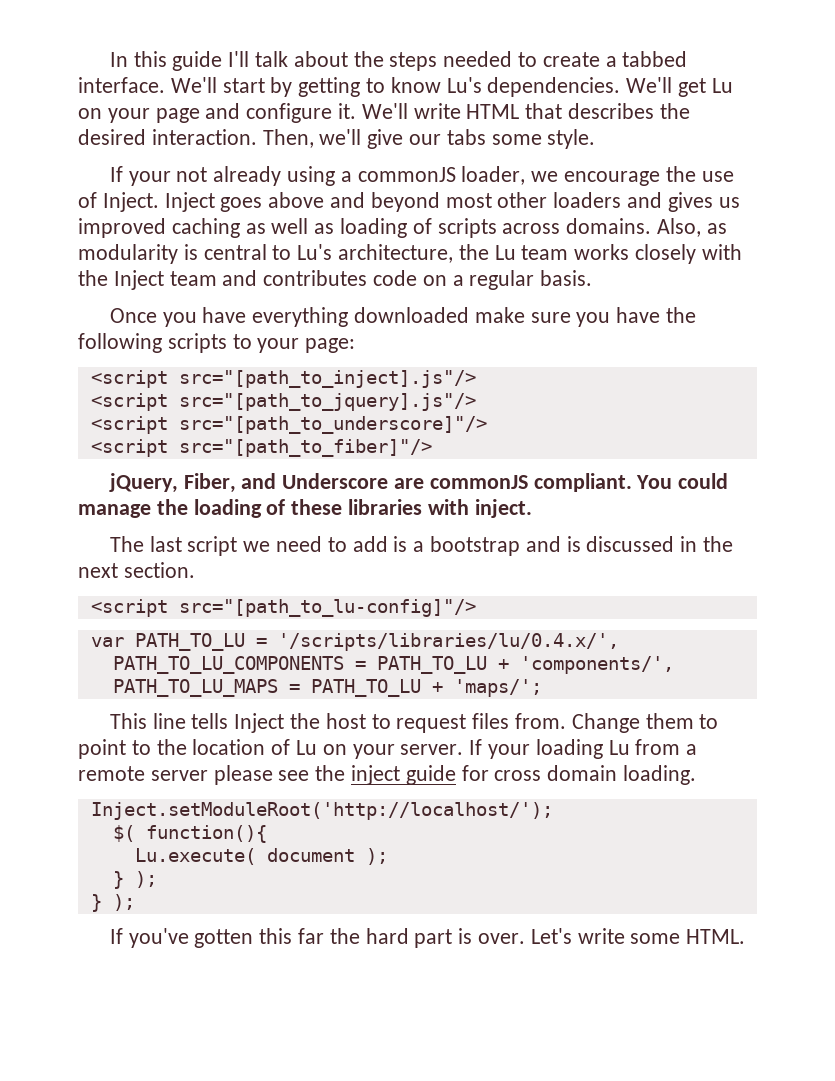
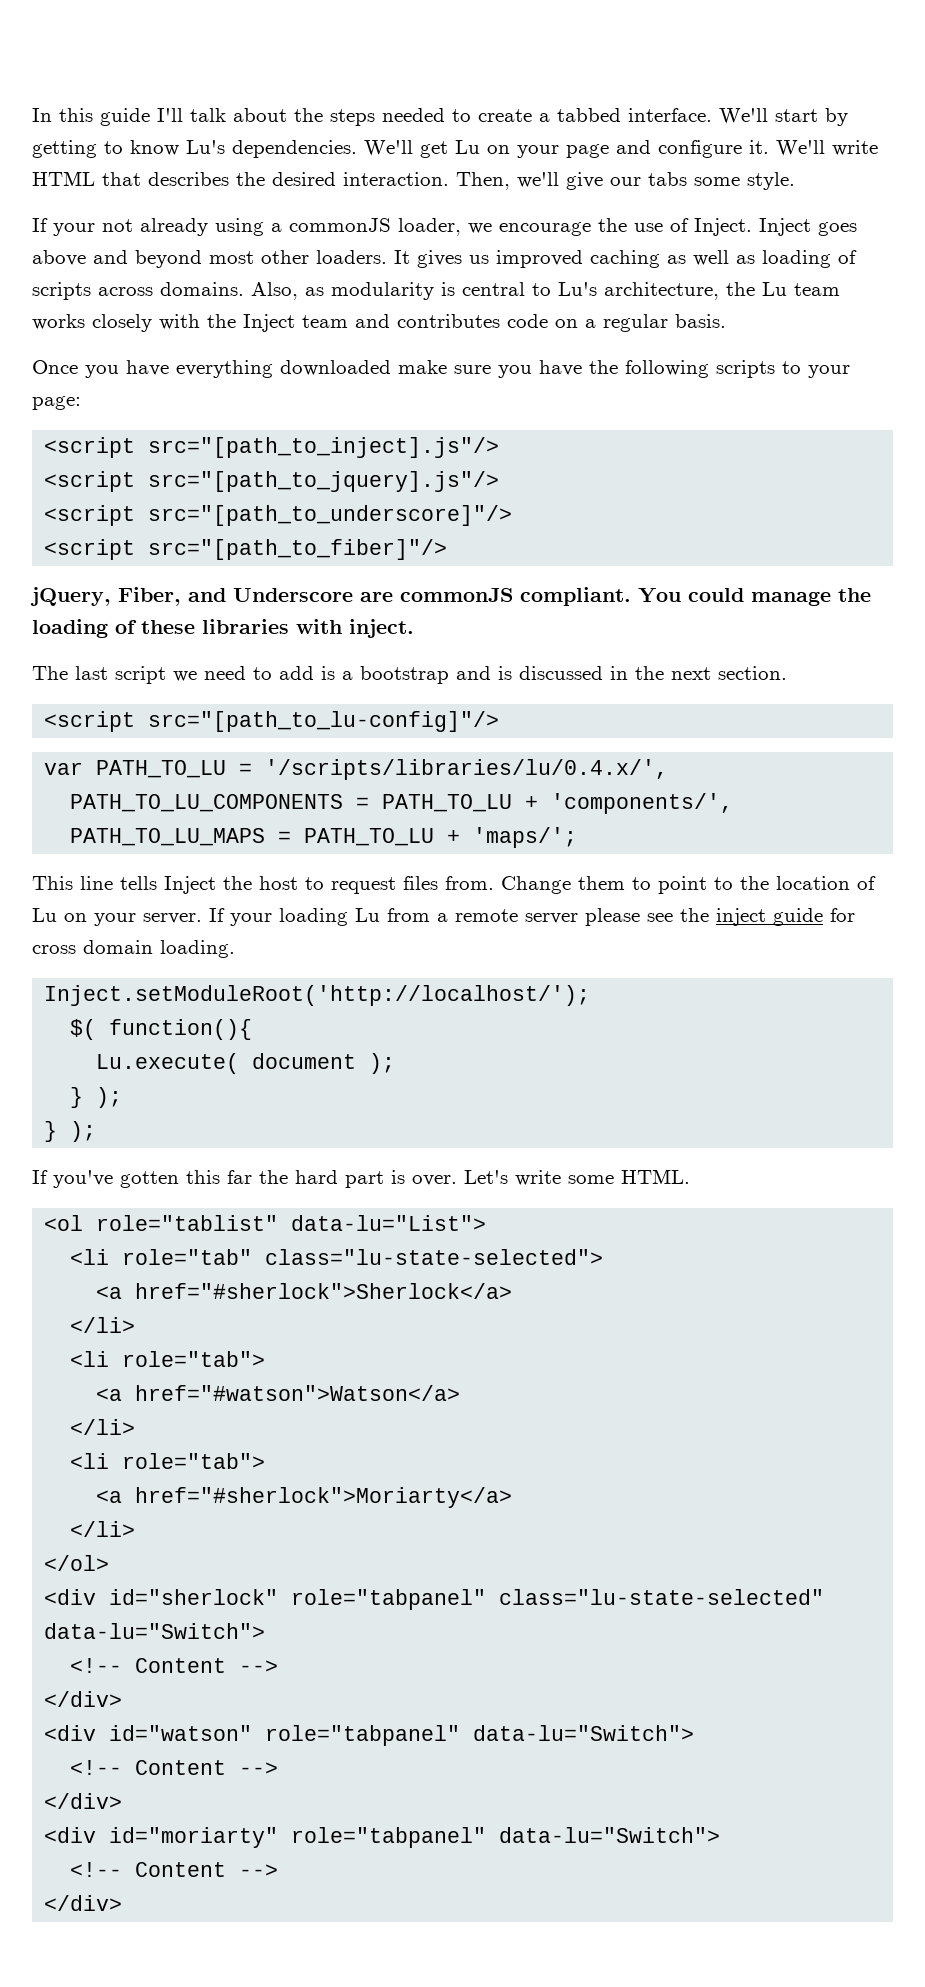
- Inject goes above and beyond most other loaders and gives us improved caching as well as loading of scripts across domains.
+ Inject goes above and beyond most other loaders. It gives us improved caching as well as loading of scripts across domains.
+ <ol role="tablist" data-lu="List">
+ <li role="tab" class="lu-state-selected">
+ <a href="#sherlock">Sherlock</a>
+ </li>
+ <li role="tab">
+ <a href="#watson">Watson</a>
+ </li>
+ <li role="tab">
+ <a href="#sherlock">Moriarty</a>
+ </li>
+ </ol>
+ <div id="sherlock" role="tabpanel" class="lu-state-selected" data-lu="Switch">
+ <!-- Content -->
+ </div>
+ <div id="watson" role="tabpanel" data-lu="Switch">
+ <!-- Content -->
+ </div>
+ <div id="moriarty" role="tabpanel" data-lu="Switch">
+ <!-- Content -->
+ </div>

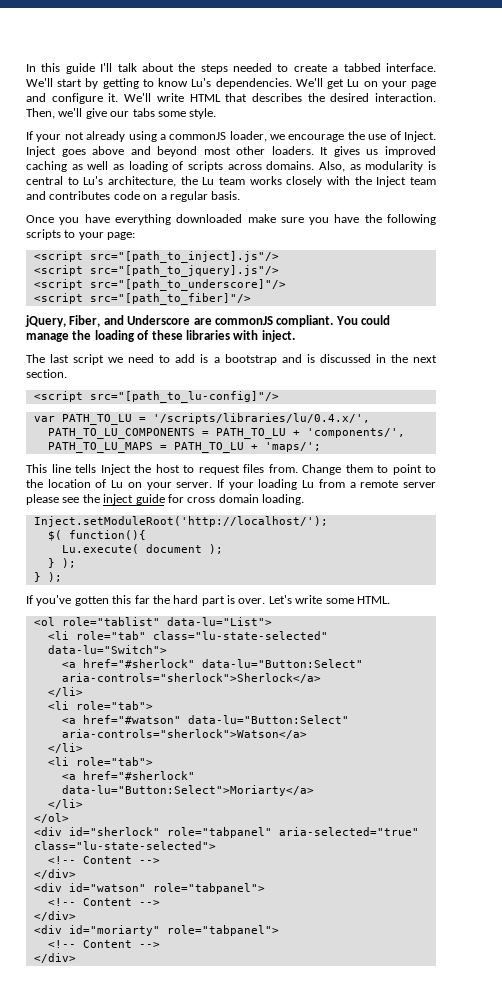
- <li role="tab" class="lu-state-selected">
- <a href="#sherlock">Sherlock</a>
+ <li role="tab" class="lu-state-selected" data-lu="Switch">
+ <a href="#sherlock" data-lu="Button:Select" aria-controls="sherlock">Sherlock</a>
  </li>
  <li role="tab">
- <a href="#watson">Watson</a>
+ <a href="#watson" data-lu="Button:Select" aria-controls="sherlock">Watson</a>
  </li>
  <li role="tab">
- <a href="#sherlock">Moriarty</a>
+ <a href="#sherlock" data-lu="Button:Select">Moriarty</a>
- <div id="sherlock" role="tabpanel" class="lu-state-selected" data-lu="Switch">
+ <div id="sherlock" role="tabpanel" aria-selected="true" class="lu-state-selected">
- <div id="watson" role="tabpanel" data-lu="Switch">
+ <div id="watson" role="tabpanel">
- <div id="moriarty" role="tabpanel" data-lu="Switch">
+ <div id="moriarty" role="tabpanel">

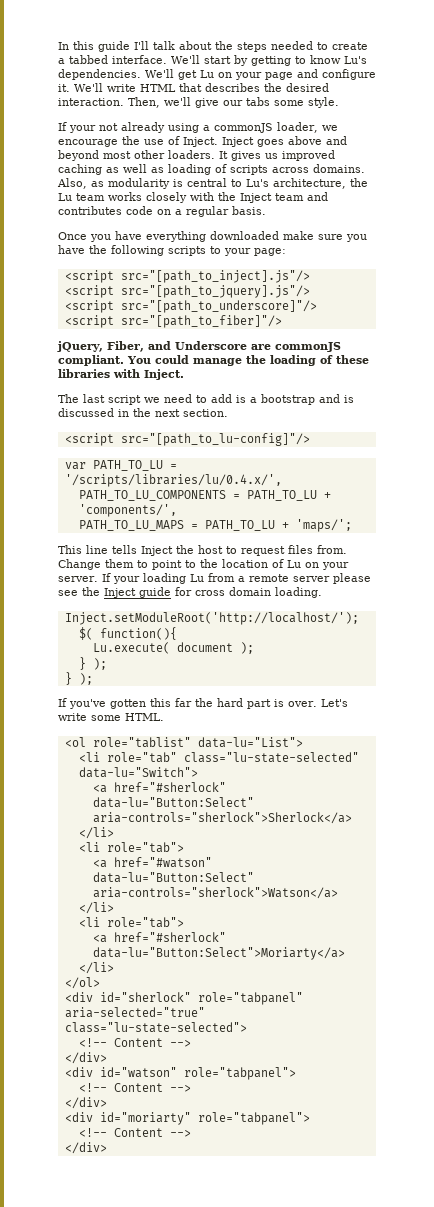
- You could manage the loading of these libraries with inject.
+ You could manage the loading of these libraries with Inject.
- If your loading Lu from a remote server please see the inject guide for cross domain loading.
+ If your loading Lu from a remote server please see the Inject guide for cross domain loading.

